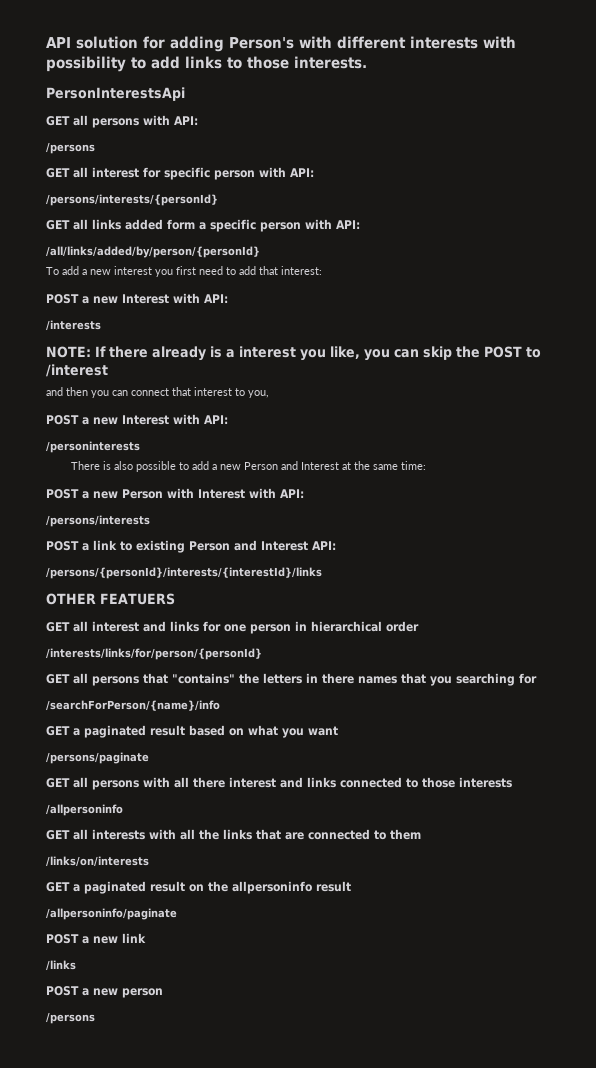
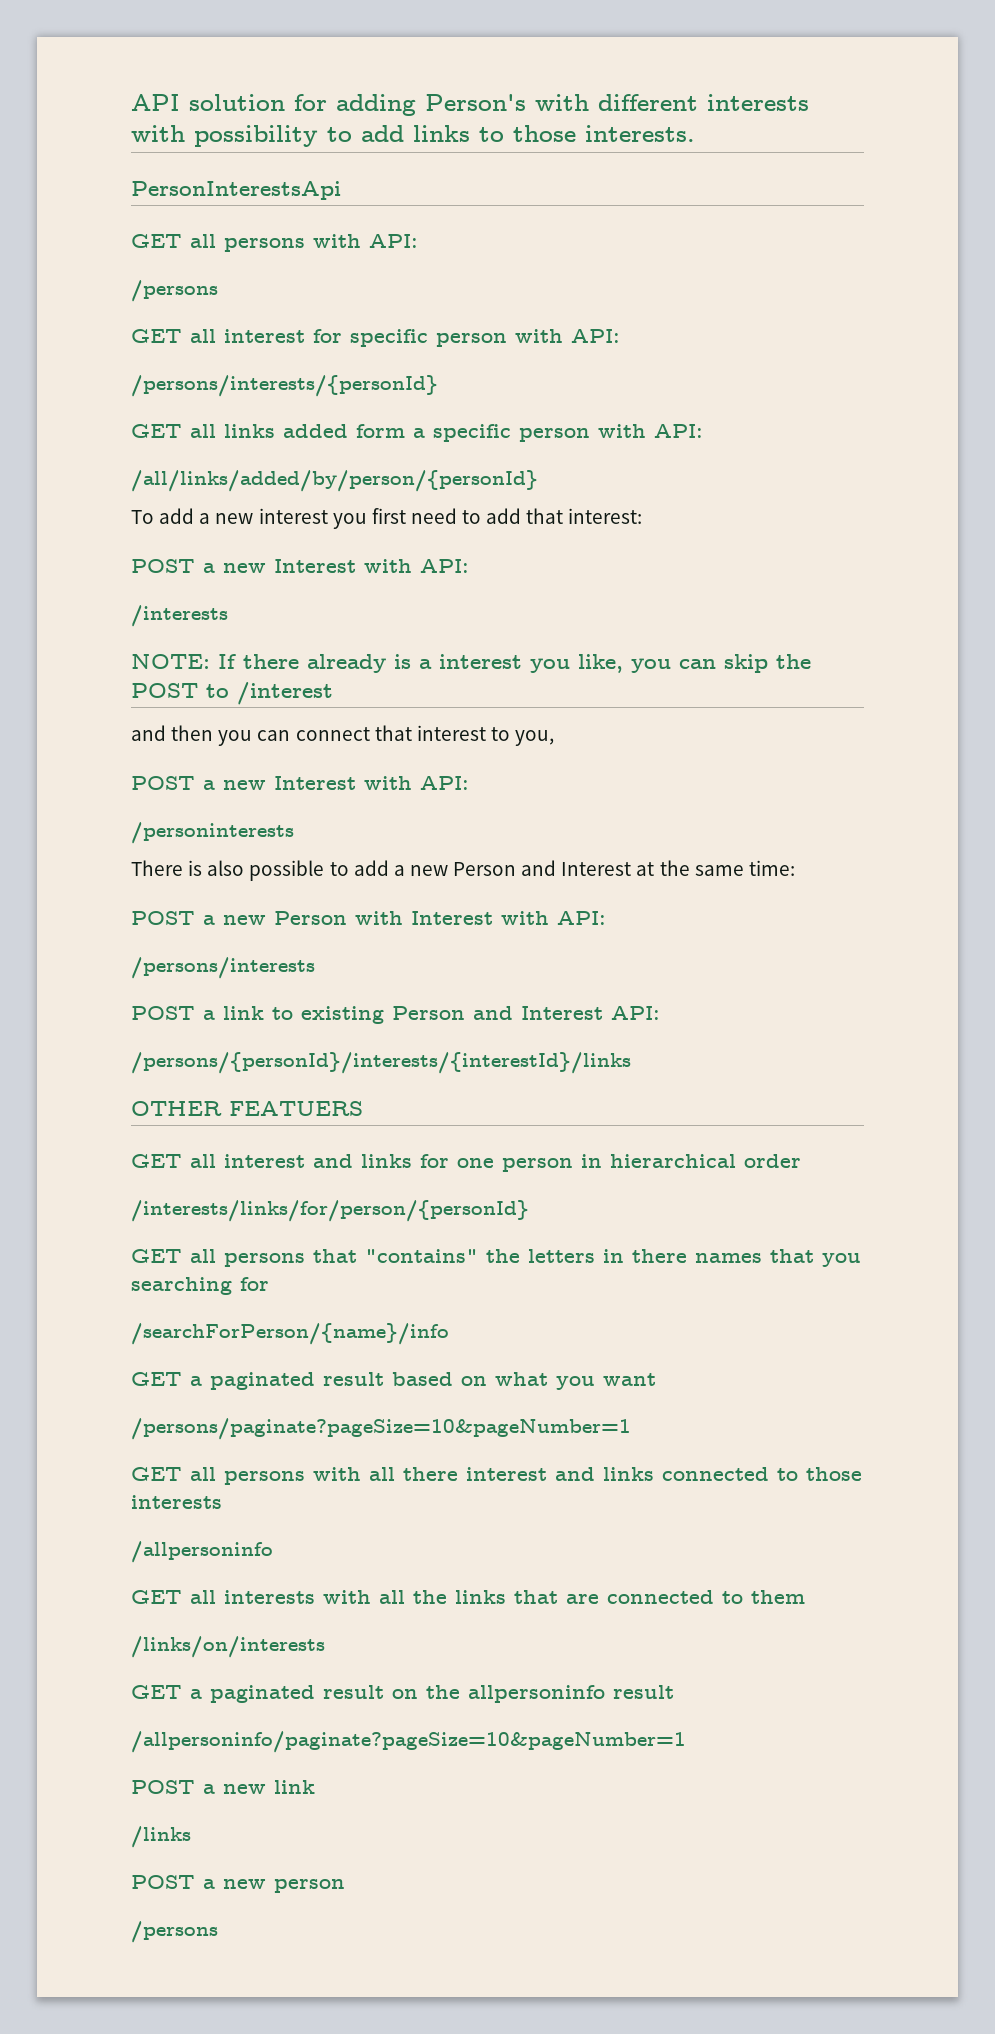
- /persons/paginate
+ /persons/paginate?pageSize=10&pageNumber=1
- /allpersoninfo/paginate
+ /allpersoninfo/paginate?pageSize=10&pageNumber=1

